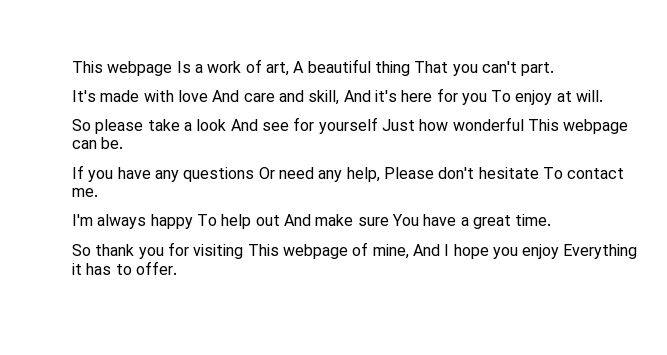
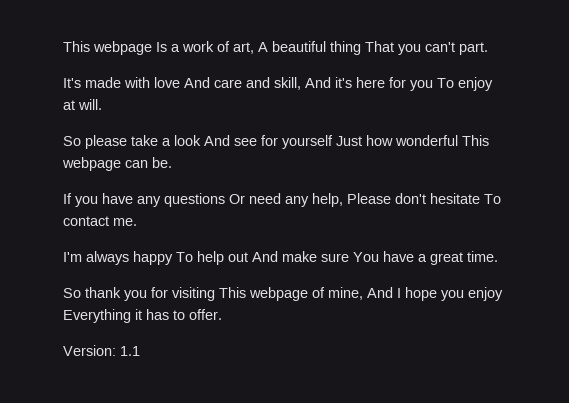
+ Version: 1.1

